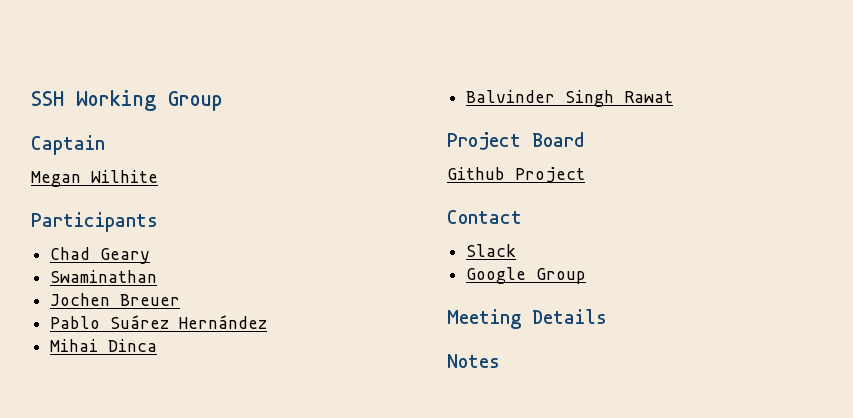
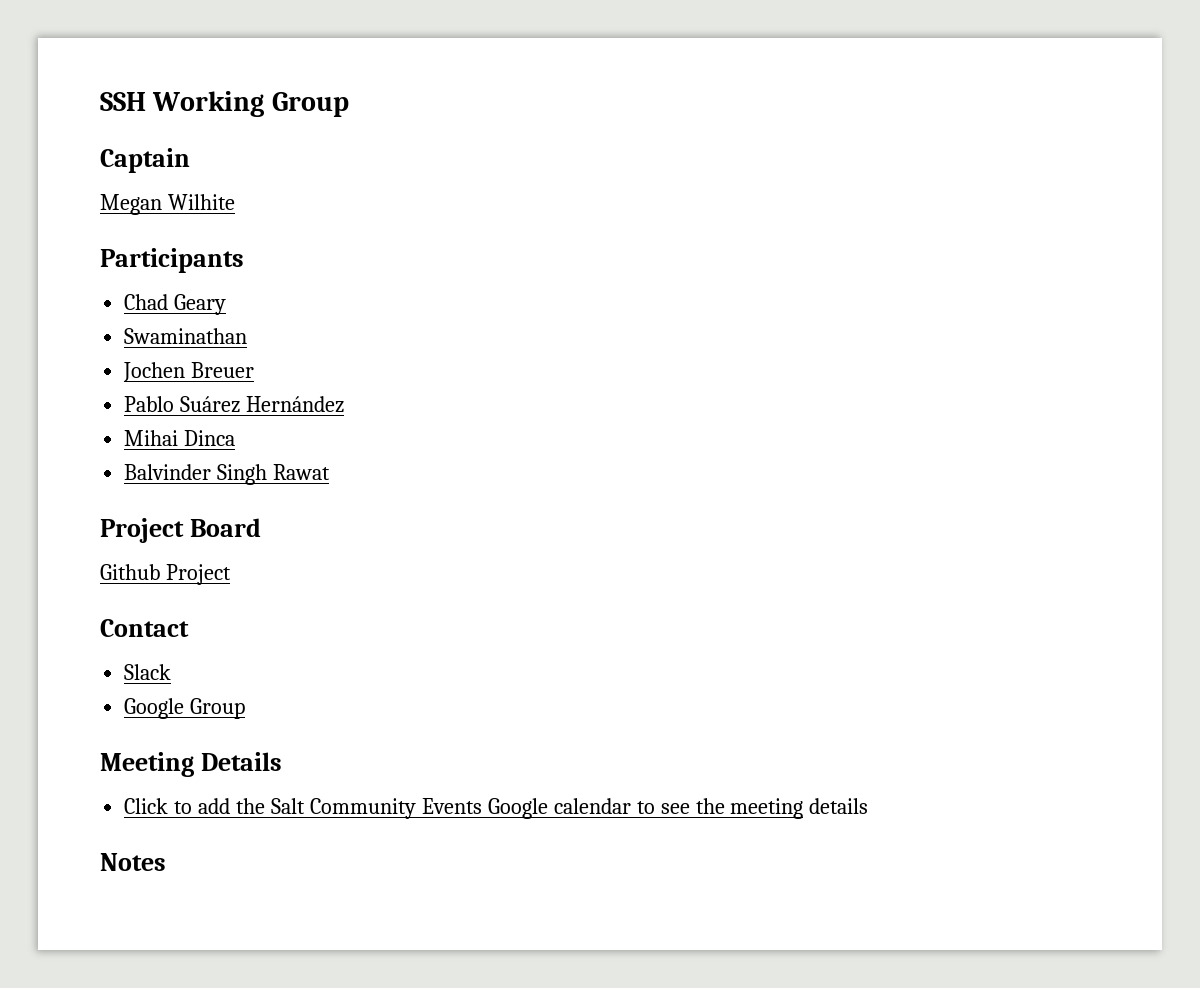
+ Click to add the Salt Community Events Google calendar to see the meeting details

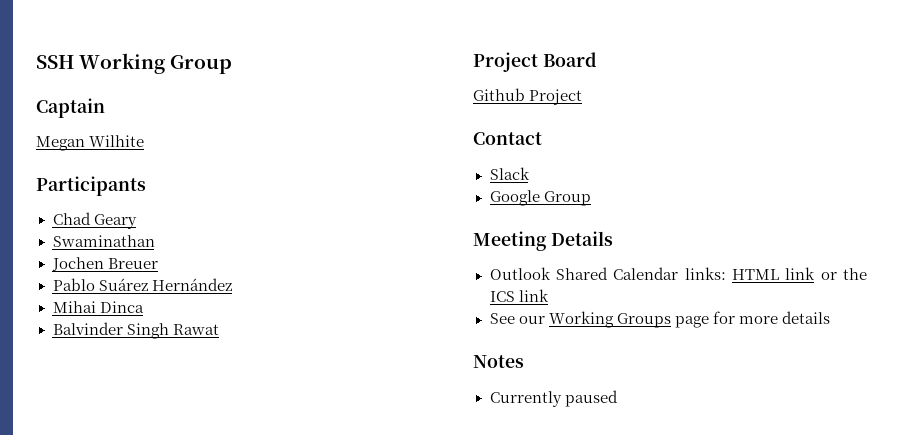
- Click to add the Salt Community Events Google calendar to see the meeting details
+ Outlook Shared Calendar links: HTML link or the ICS link
+ See our Working Groups page for more details
+ Currently paused

